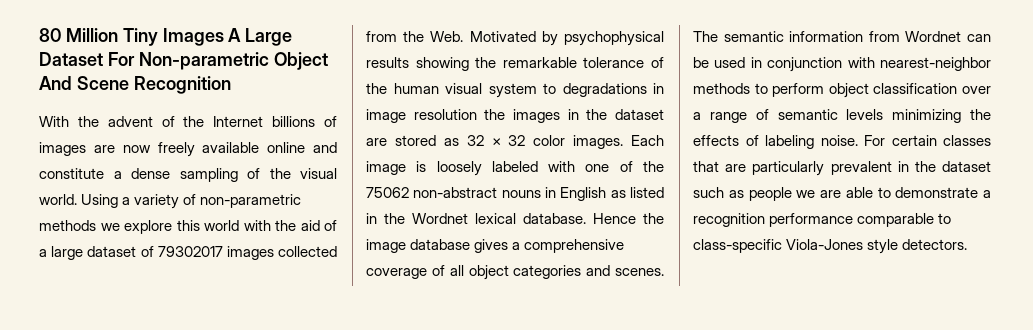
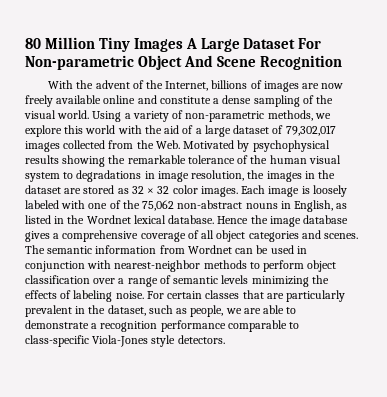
- With the advent of the Internet billions of images are now freely available online and constitute a dense sampling of the visual world.
+ With the advent of the Internet, billions of images are now freely available online and constitute a dense sampling of the visual world.
- Using a variety of non-parametric methods we explore this world with the aid of a large dataset of 79302017 images collected from the Web. Motivated by psychophysical results showing the remarkable tolerance of the human visual system to degradations in image resolution the images in the dataset are stored as 32 × 32 color images.
+ Using a variety of non-parametric methods, we explore this world with the aid of a large dataset of 79,302,017 images collected from the Web. Motivated by psychophysical results showing the remarkable tolerance of the human visual system to degradations in image resolution, the images in the dataset are stored as 32 × 32 color images.
- Each image is loosely labeled with one of the 75062 non-abstract nouns in English as listed in the Wordnet lexical database.
+ Each image is loosely labeled with one of the 75,062 non-abstract nouns in English, as listed in the Wordnet lexical database.
- For certain classes that are particularly prevalent in the dataset such as people we are able to demonstrate a recognition performance comparable to class-specific Viola-Jones style detectors.
+ For certain classes that are particularly prevalent in the dataset, such as people, we are able to demonstrate a recognition performance comparable to class-specific Viola-Jones style detectors.

